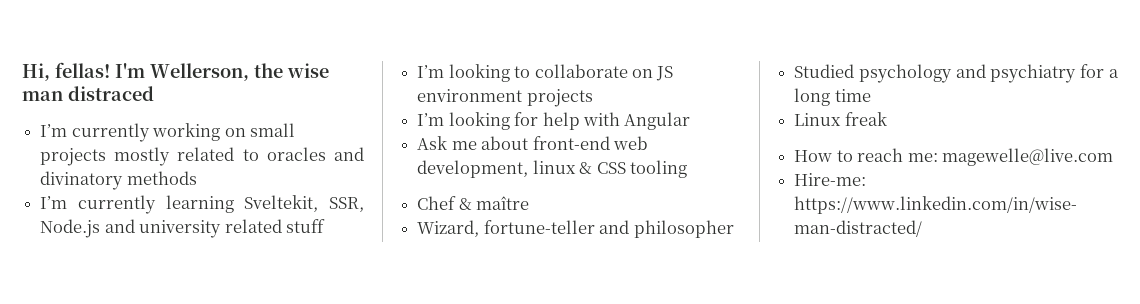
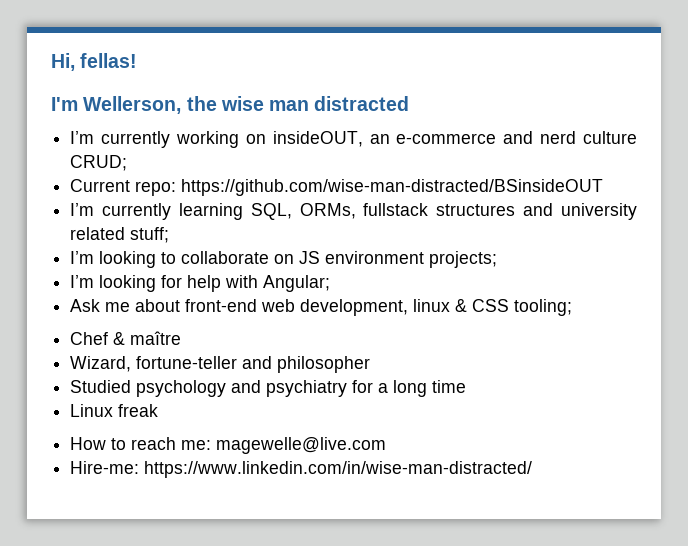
- Hi, fellas! I'm Wellerson, the wise man distraced
+ Hi, fellas!
+ I'm Wellerson, the wise man distracted
- I’m currently working on small projects mostly related to oracles and divinatory methods
+ I’m currently working on insideOUT, an e-commerce and nerd culture CRUD;
+ Current repo: https://github.com/wise-man-distracted/BSinsideOUT
- I’m currently learning Sveltekit, SSR, Node.js and university related stuff
+ I’m currently learning SQL, ORMs, fullstack structures and university related stuff;
- I’m looking to collaborate on JS environment projects
+ I’m looking to collaborate on JS environment projects;
- I’m looking for help with Angular
+ I’m looking for help with Angular;
- Ask me about front-end web development, linux & CSS tooling
+ Ask me about front-end web development, linux & CSS tooling;

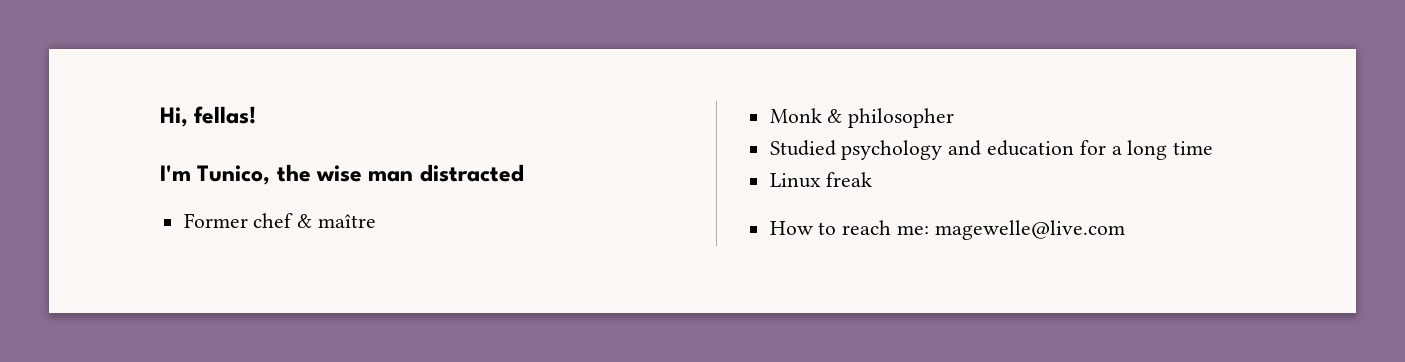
- I'm Wellerson, the wise man distracted
+ I'm Tunico, the wise man distracted
- I’m currently working on insideOUT, an e-commerce and nerd culture CRUD;
- Current repo: https://github.com/wise-man-distracted/BSinsideOUT
- I’m currently learning SQL, ORMs, fullstack structures and university related stuff;
- I’m looking to collaborate on JS environment projects;
- I’m looking for help with Angular;
- Ask me about front-end web development, linux & CSS tooling;
- Chef & maître
+ Former chef & maître
- Wizard, fortune-teller and philosopher
+ Monk & philosopher
- Studied psychology and psychiatry for a long time
+ Studied psychology and education for a long time
- Hire-me: https://www.linkedin.com/in/wise-man-distracted/

